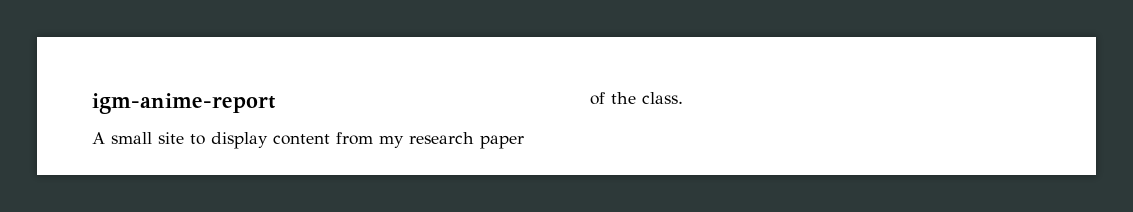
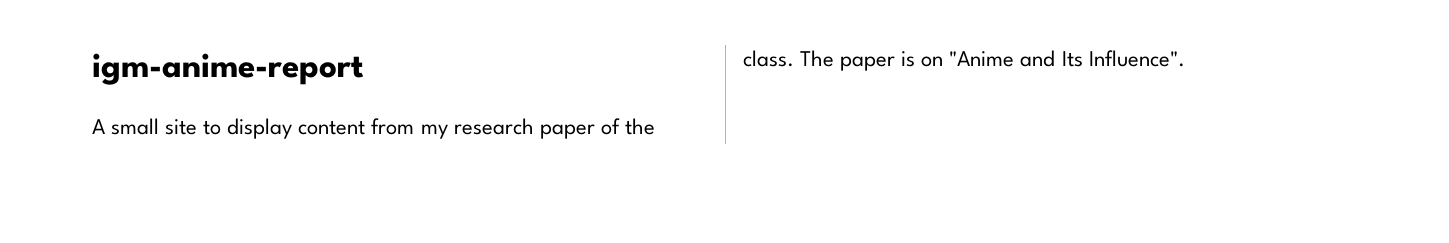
+ The paper is on "Anime and Its Influence".

